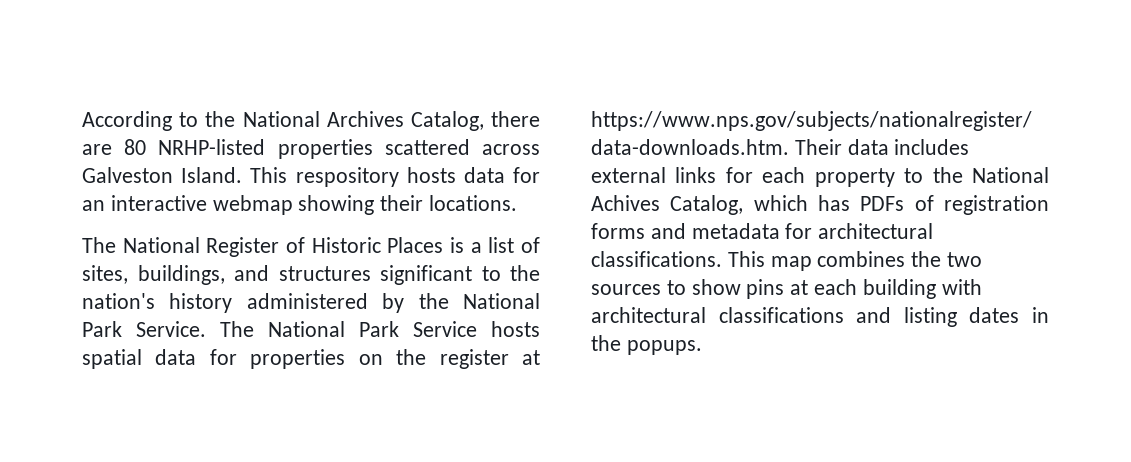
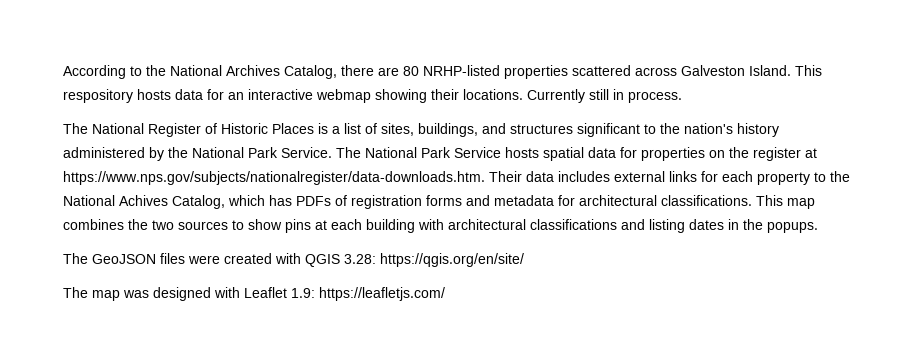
+ Currently still in process.
+ The GeoJSON files were created with QGIS 3.28: https://qgis.org/en/site/
+ The map was designed with Leaflet 1.9: https://leafletjs.com/

